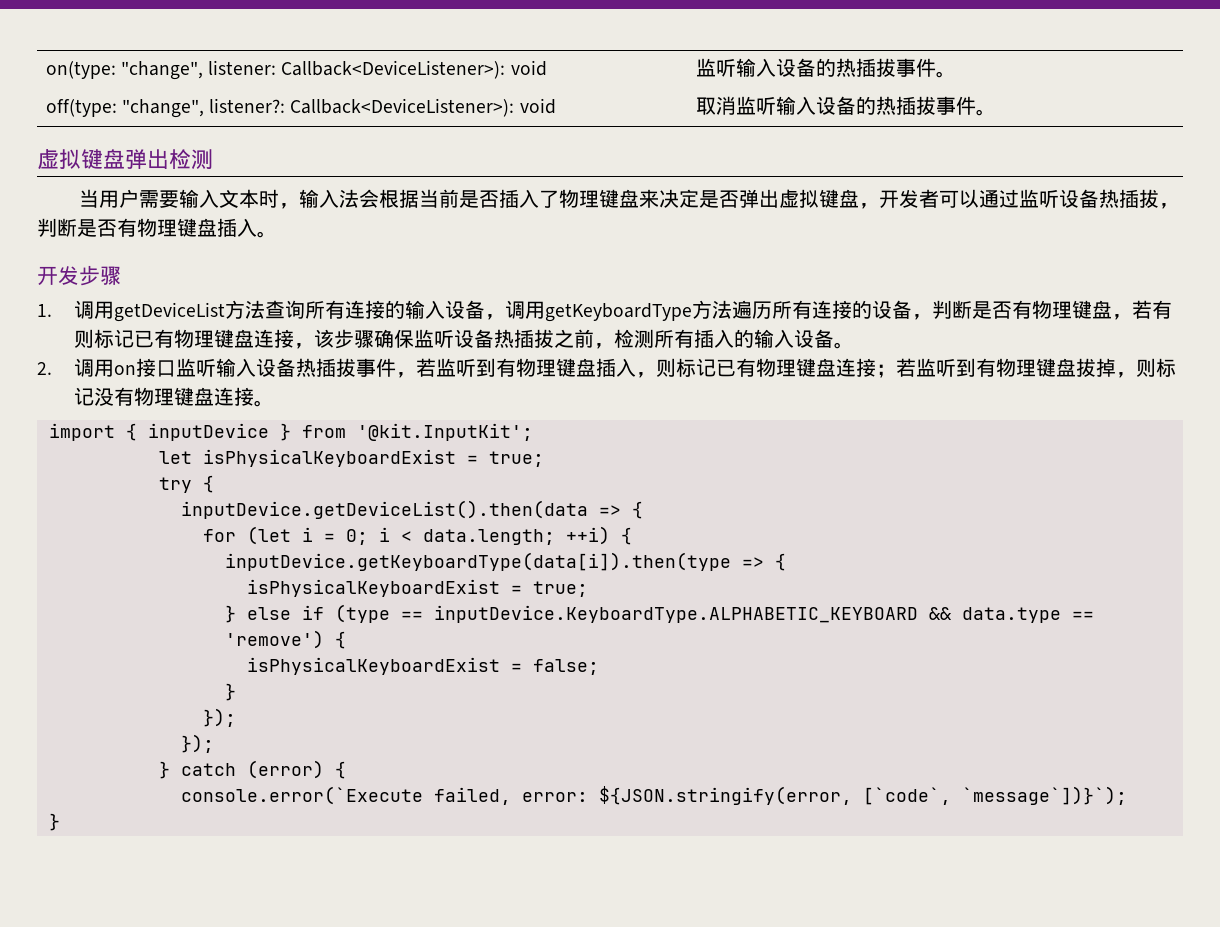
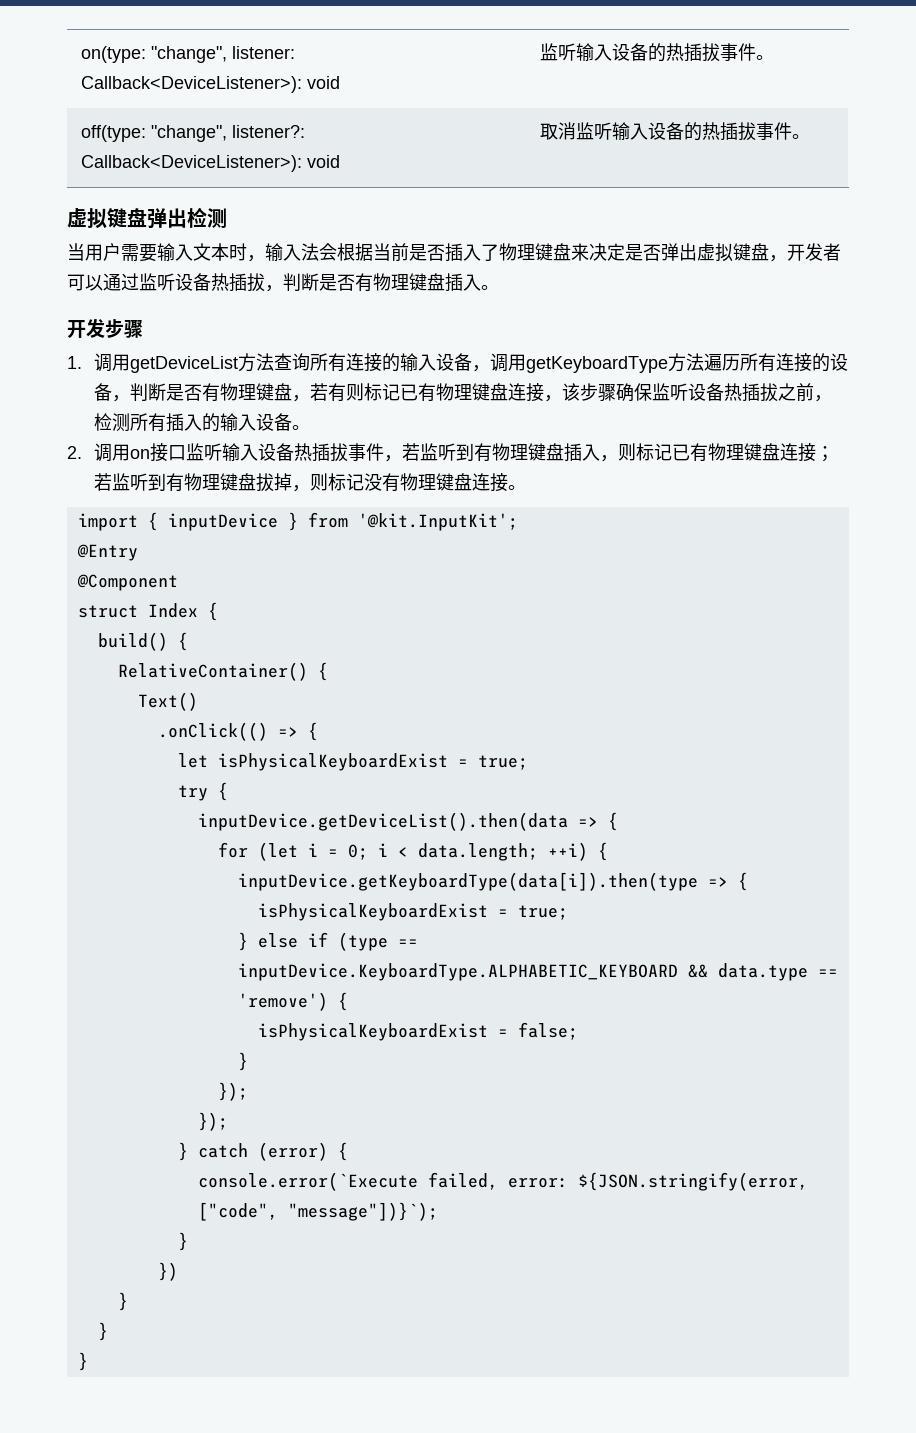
+ @Entry
+ @Component
+ struct Index {
+ build() {
+ RelativeContainer() {
+ Text()
+ .onClick(() => {
- console.error(`Execute failed, error: ${JSON.stringify(error, [`code`, `message`])}`);
+ console.error(`Execute failed, error: ${JSON.stringify(error, ["code", "message"])}`);
+ }
+ })
+ }
+ }

